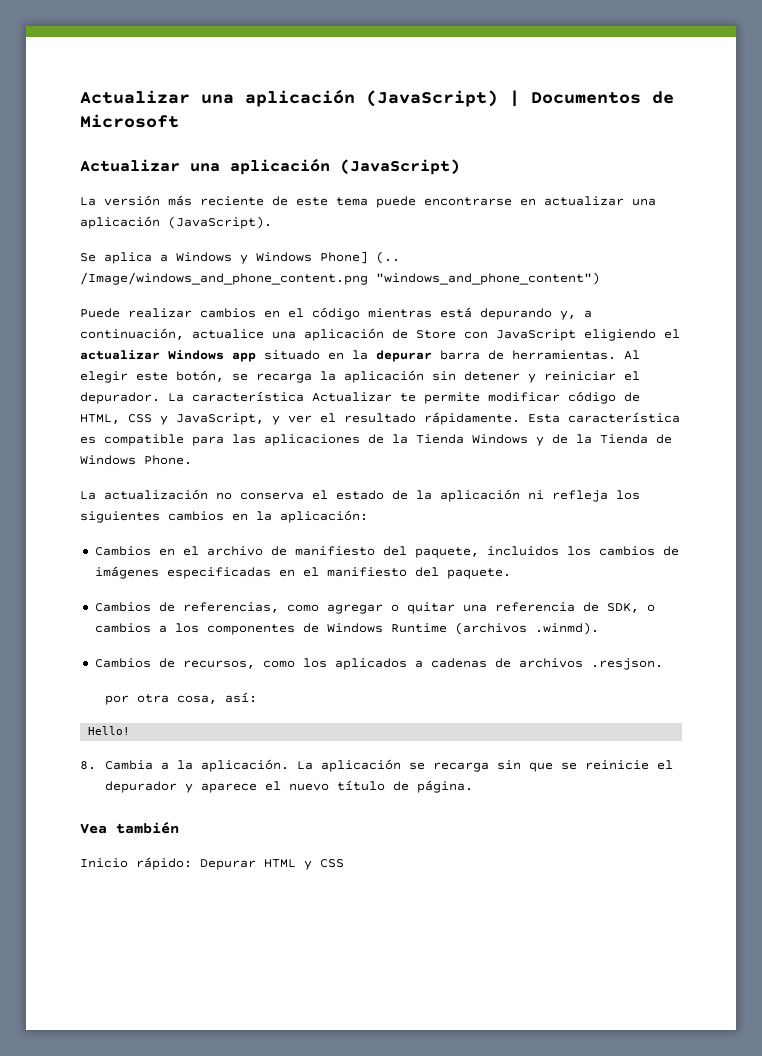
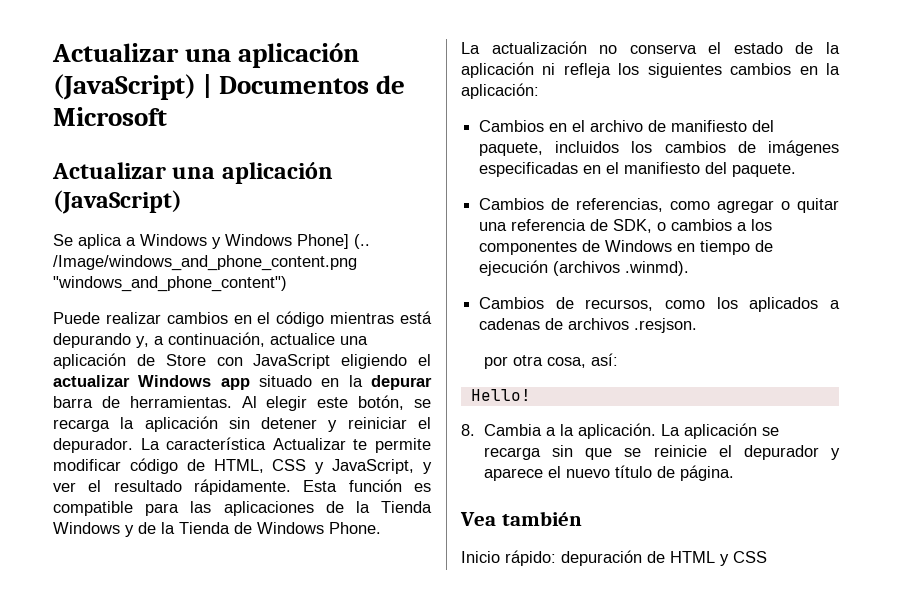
- La versión más reciente de este tema puede encontrarse en actualizar una aplicación (JavaScript).
- Esta característica es compatible para las aplicaciones de la Tienda Windows y de la Tienda de Windows Phone.
+ Esta función es compatible para las aplicaciones de la Tienda Windows y de la Tienda de Windows Phone.
- Cambios de referencias, como agregar o quitar una referencia de SDK, o cambios a los componentes de Windows Runtime (archivos .winmd).
+ Cambios de referencias, como agregar o quitar una referencia de SDK, o cambios a los componentes de Windows en tiempo de ejecución (archivos .winmd).
- Inicio rápido: Depurar HTML y CSS
+ Inicio rápido: depuración de HTML y CSS

